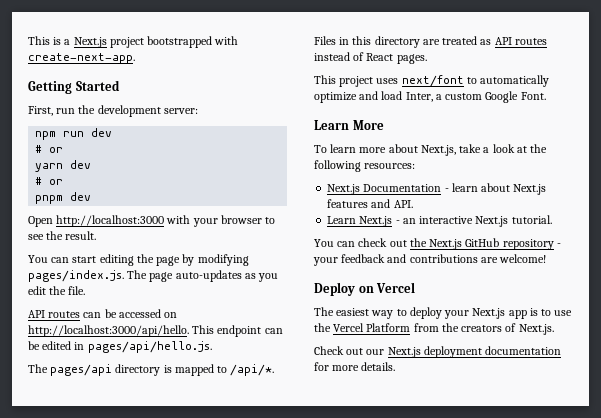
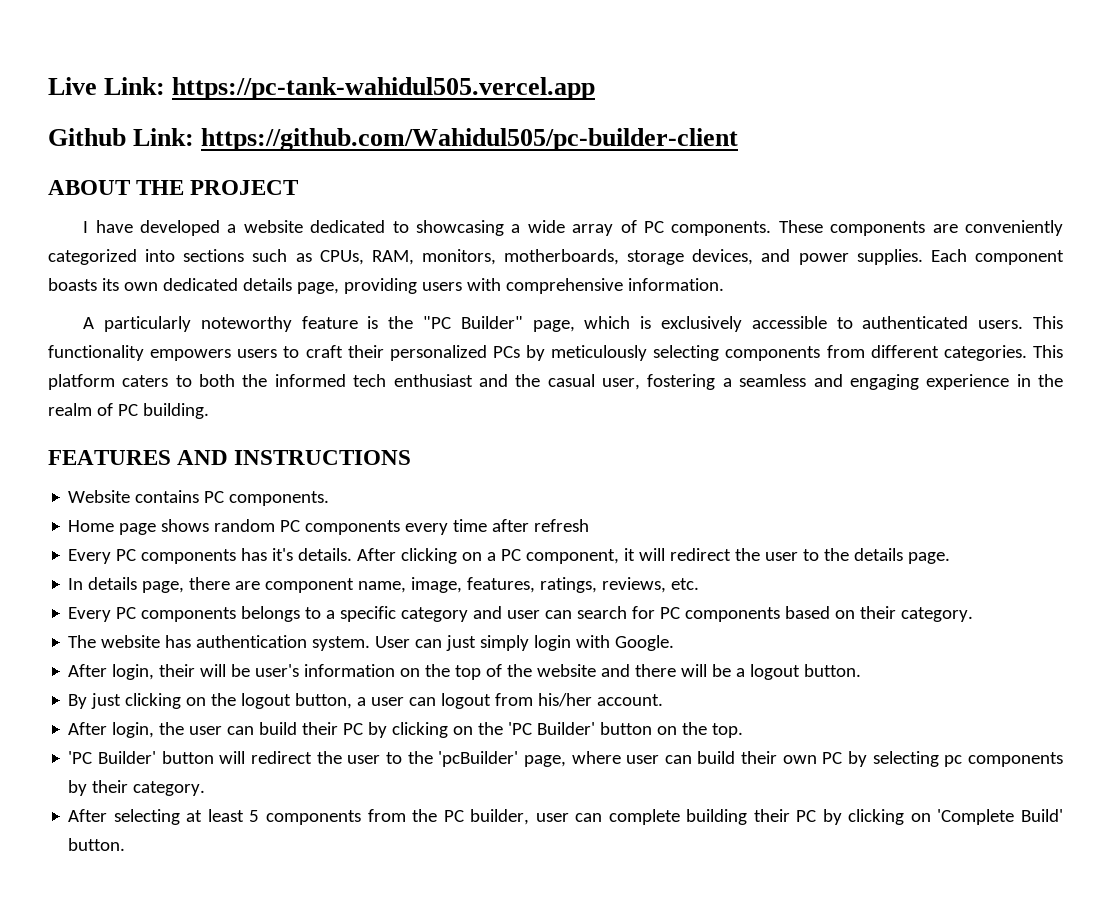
- This is a Next.js project bootstrapped with create-next-app.
- Getting Started
- First, run the development server:
- npm run dev
- # or
- yarn dev
- # or
- pnpm dev
- Open http://localhost:3000 with your browser to see the result.
- You can start editing the page by modifying pages/index.js. The page auto-updates as you edit the file.
- API routes can be accessed on http://localhost:3000/api/hello. This endpoint can be edited in pages/api/hello.js.
- The pages/api directory is mapped to /api/*. Files in this directory are treated as API routes instead of React pages.
- This project uses next/font to automatically optimize and load Inter, a custom Google Font.
- Learn More
- To learn more about Next.js, take a look at the following resources:
- Next.js Documentation - learn about Next.js features and API.
- Learn Next.js - an interactive Next.js tutorial.
- You can check out the Next.js GitHub repository - your feedback and contributions are welcome!
- Deploy on Vercel
- The easiest way to deploy your Next.js app is to use the Vercel Platform from the creators of Next.js.
- Check out our Next.js deployment documentation for more details.
+ Live Link: https://pc-tank-wahidul505.vercel.app
+ Github Link: https://github.com/Wahidul505/pc-builder-client
+ ABOUT THE PROJECT
+ I have developed a website dedicated to showcasing a wide array of PC components. These components are conveniently categorized into sections such as CPUs, RAM, monitors, motherboards, storage devices, and power supplies. Each component boasts its own dedicated details page, providing users with comprehensive information.
+ A particularly noteworthy feature is the "PC Builder" page, which is exclusively accessible to authenticated users. This functionality empowers users to craft their personalized PCs by meticulously selecting components from different categories. This platform caters to both the informed tech enthusiast and the casual user, fostering a seamless and engaging experience in the realm of PC building.
+ FEATURES AND INSTRUCTIONS
+ Website contains PC components.
+ Home page shows random PC components every time after refresh
+ Every PC components has it's details. After clicking on a PC component, it will redirect the user to the details page.
+ In details page, there are component name, image, features, ratings, reviews, etc.
+ Every PC components belongs to a specific category and user can search for PC components based on their category.
+ The website has authentication system. User can just simply login with Google.
+ After login, their will be user's information on the top of the website and there will be a logout button.
+ By just clicking on the logout button, a user can logout from his/her account.
+ After login, the user can build their PC by clicking on the 'PC Builder' button on the top.
+ 'PC Builder' button will redirect the user to the 'pcBuilder' page, where user can build their own PC by selecting pc components by their category.
+ After selecting at least 5 components from the PC builder, user can complete building their PC by clicking on 'Complete Build' button.

